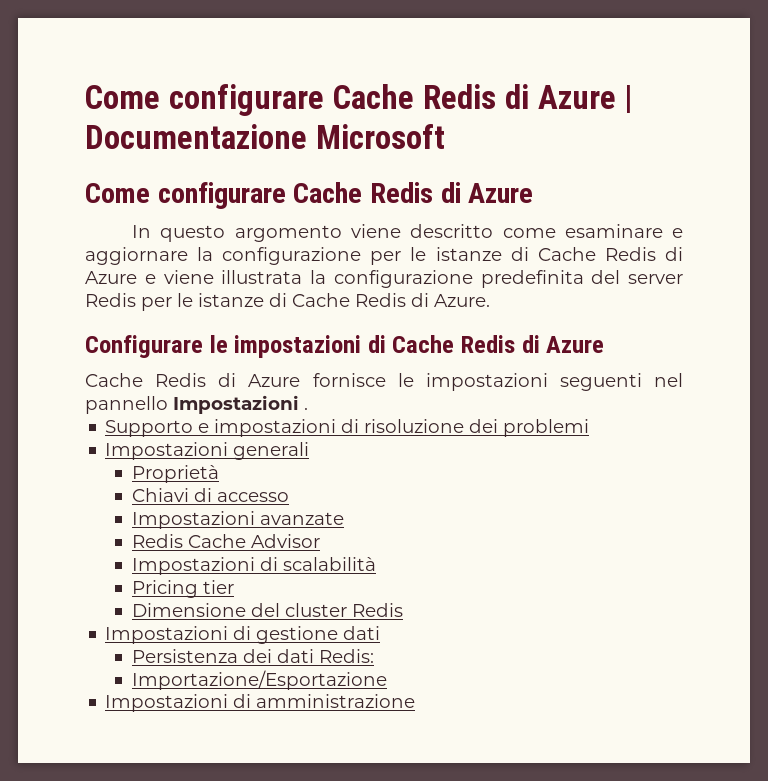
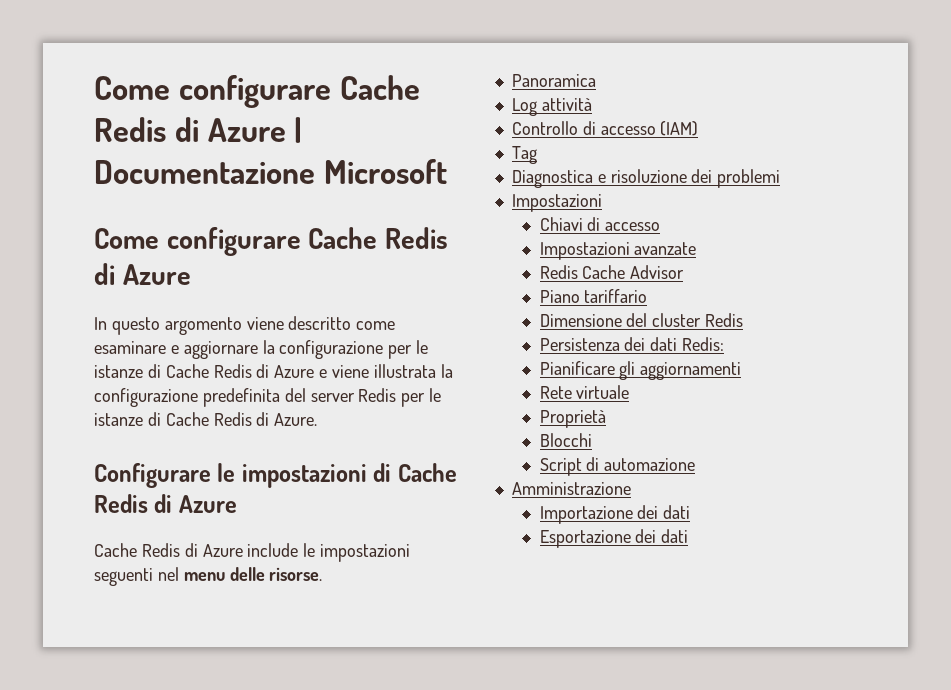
- Cache Redis di Azure fornisce le impostazioni seguenti nel pannello Impostazioni .
- Supporto e impostazioni di risoluzione dei problemi
- Impostazioni generali
- Proprietà
+ Cache Redis di Azure include le impostazioni seguenti nel menu delle risorse.
+ Panoramica
+ Log attività
+ Controllo di accesso (IAM)
+ Tag
+ Diagnostica e risoluzione dei problemi
+ Impostazioni
- Impostazioni di scalabilità
- Pricing tier
+ Piano tariffario
- Impostazioni di gestione dati
- Importazione/Esportazione
- Impostazioni di amministrazione
+ Pianificare gli aggiornamenti
+ Rete virtuale
+ Proprietà
+ Blocchi
+ Script di automazione
+ Amministrazione
+ Importazione dei dati
+ Esportazione dei dati

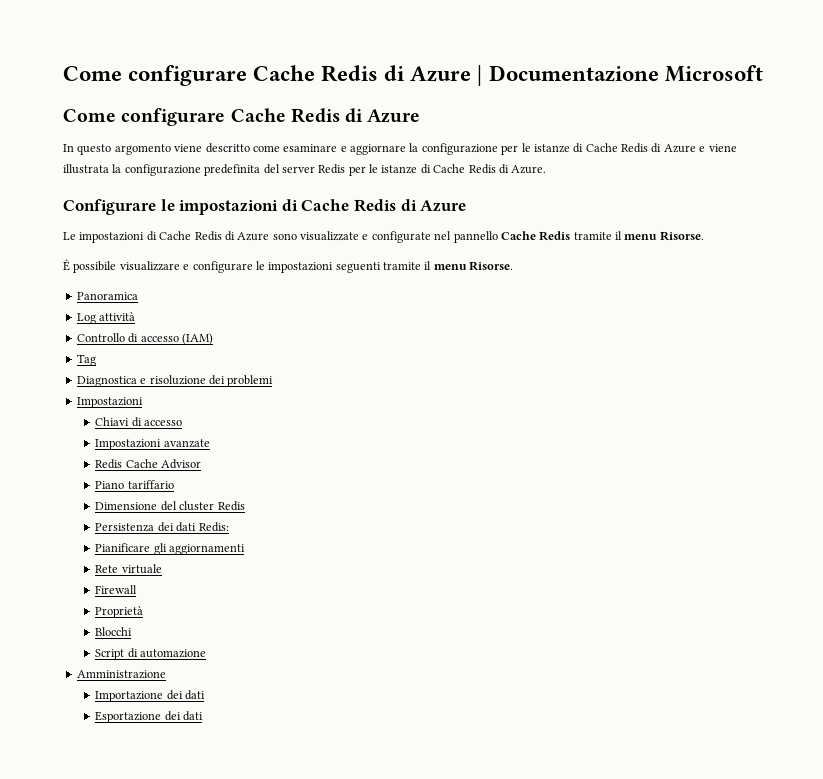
- Cache Redis di Azure include le impostazioni seguenti nel menu delle risorse.
+ Le impostazioni di Cache Redis di Azure sono visualizzate e configurate nel pannello Cache Redis tramite il menu Risorse.
+ È possibile visualizzare e configurare le impostazioni seguenti tramite il menu Risorse.
+ Firewall

